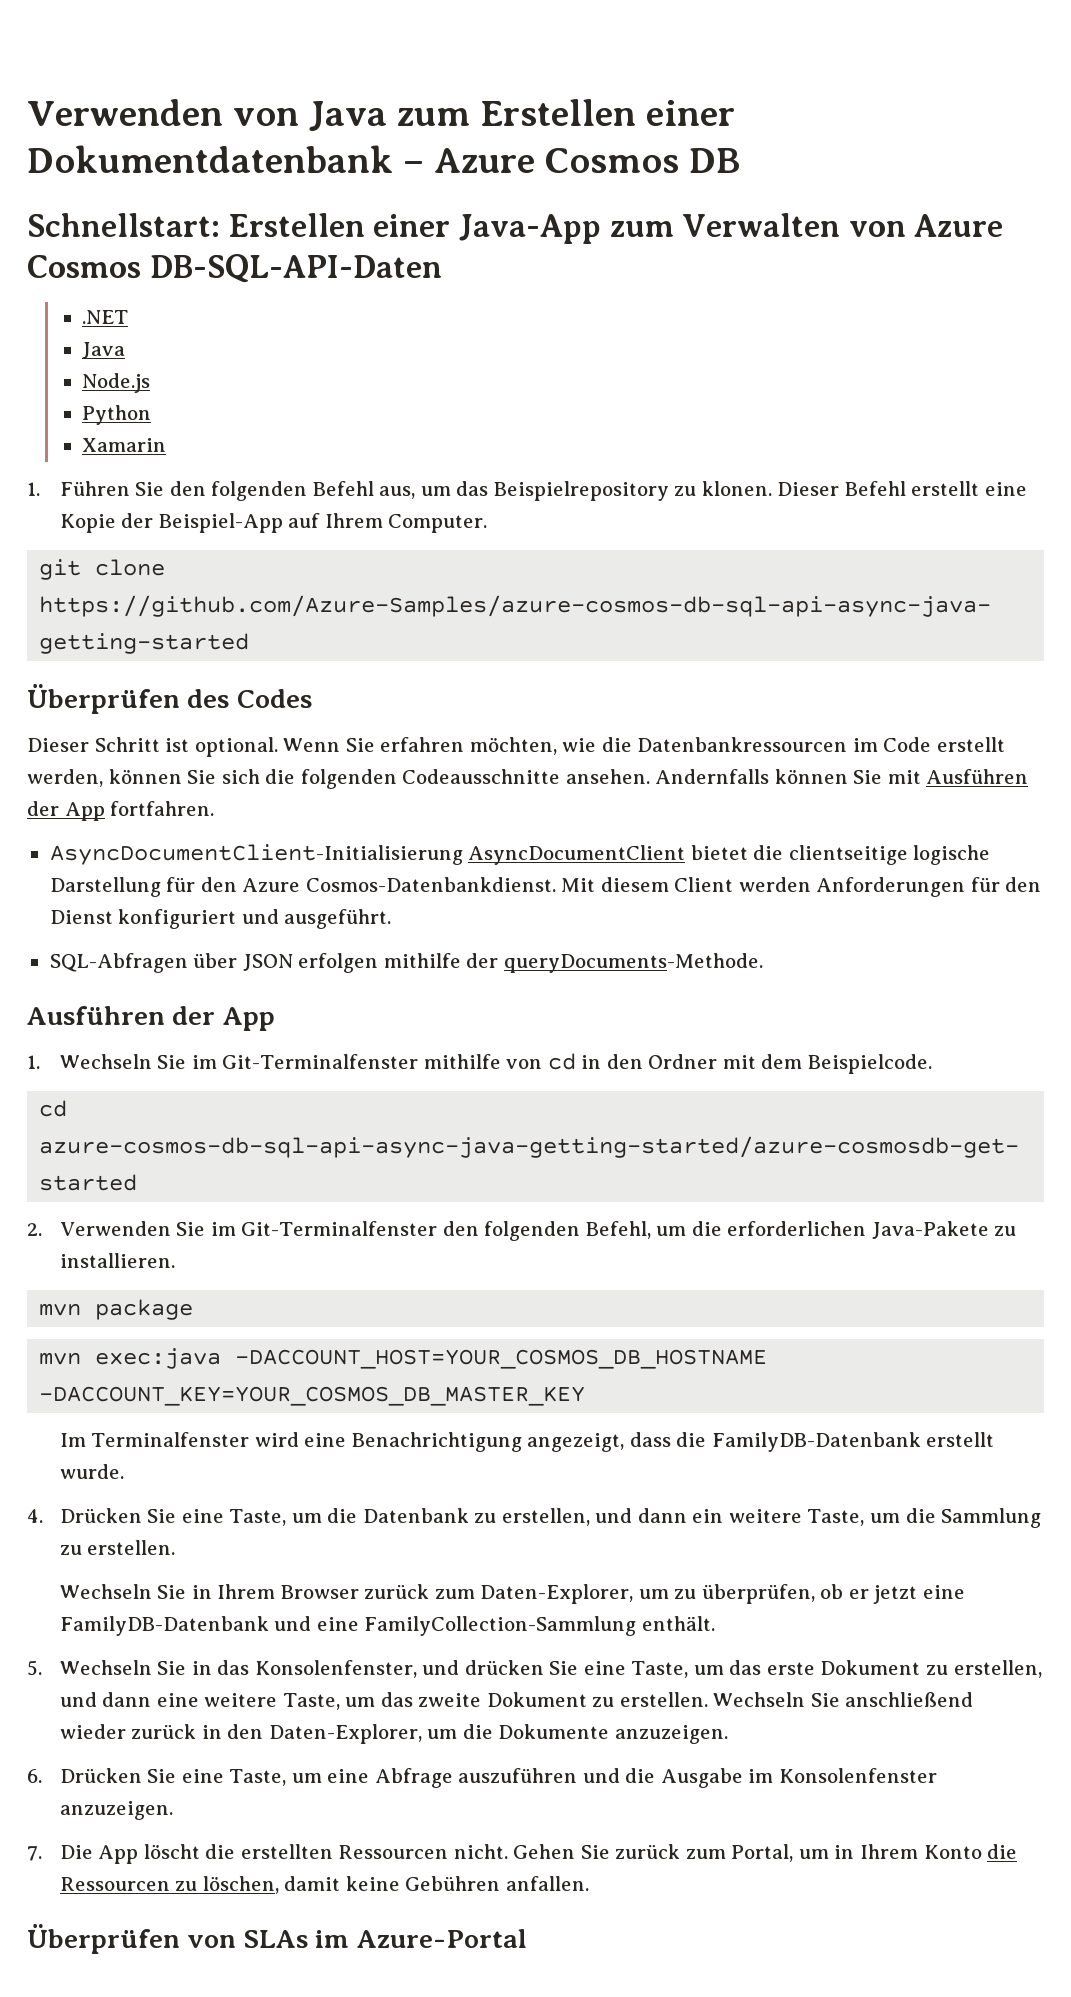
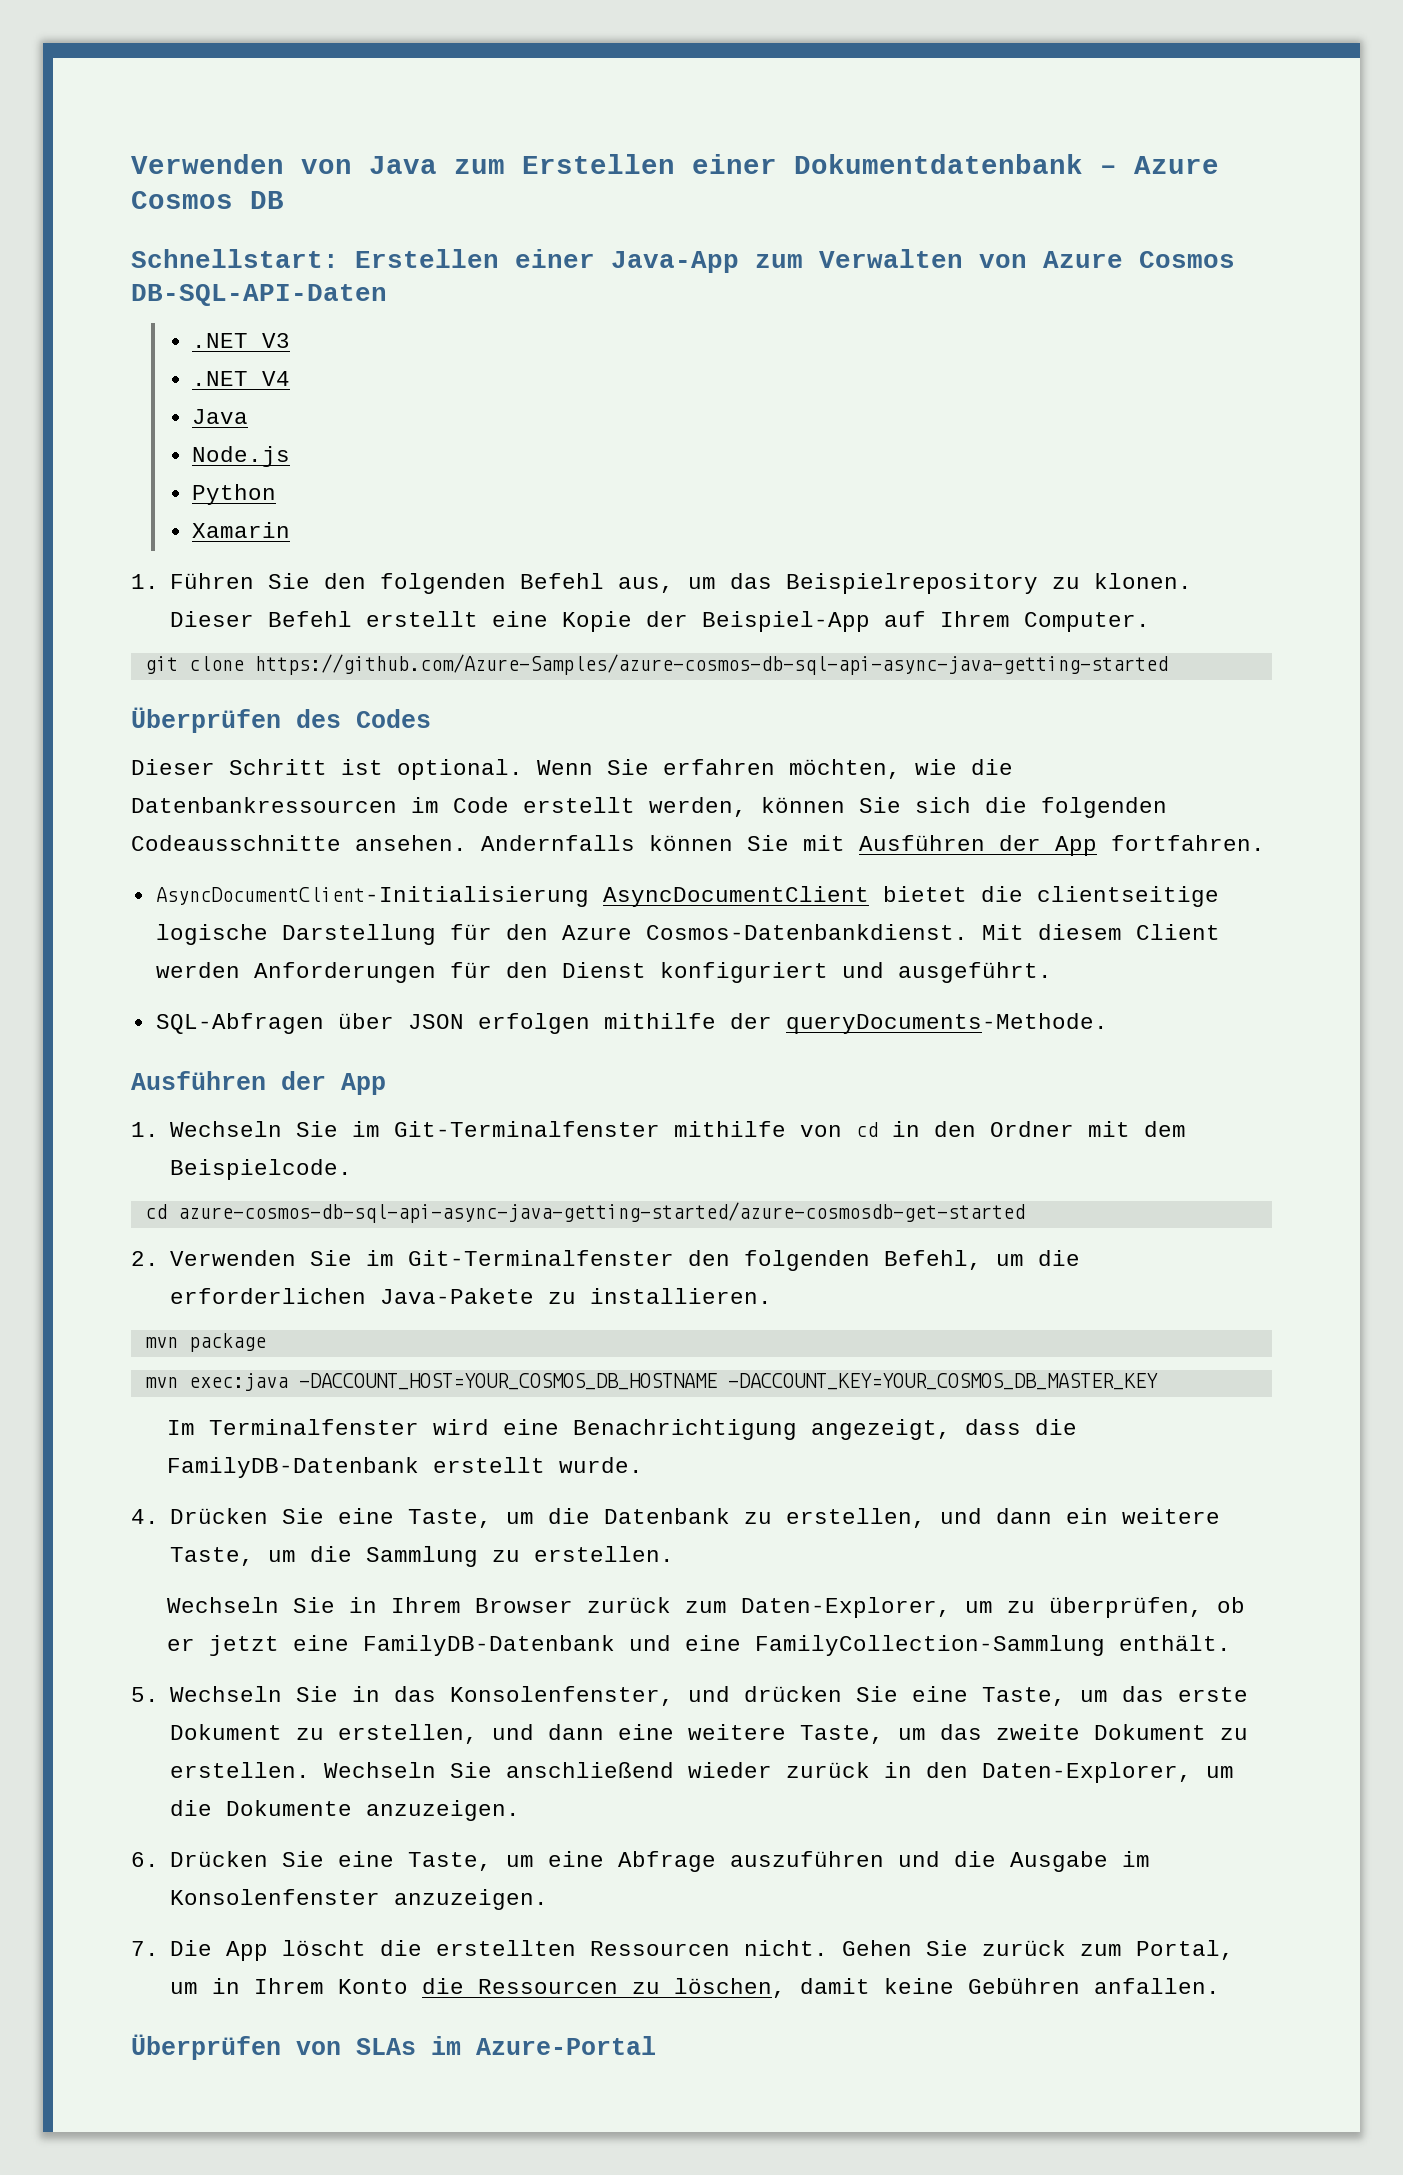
- .NET
+ .NET V3
+ .NET V4

